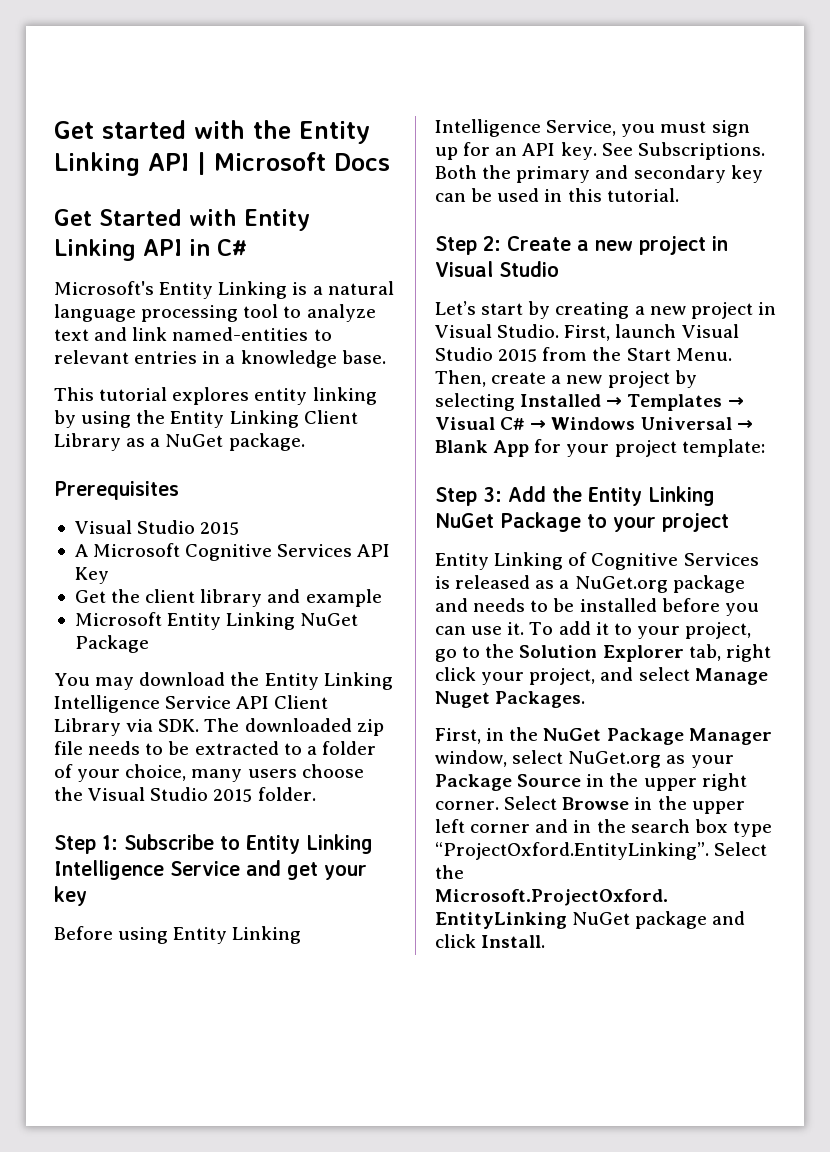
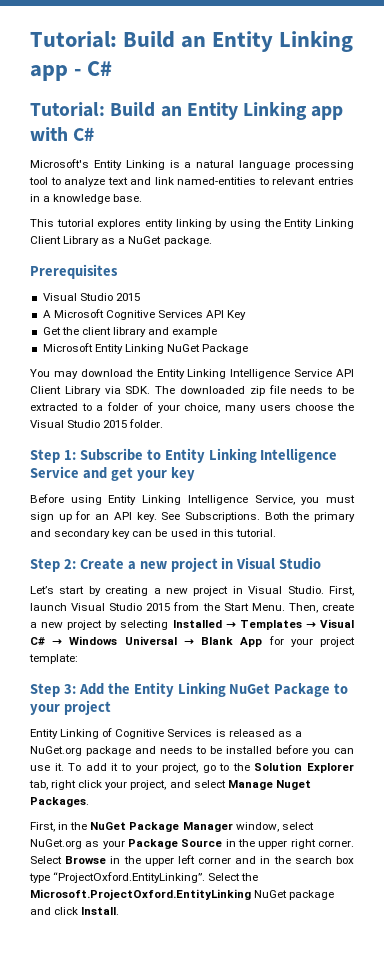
- Get started with the Entity Linking API | Microsoft Docs
- Get Started with Entity Linking API in C#
+ Tutorial: Build an Entity Linking app - C#
+ Tutorial: Build an Entity Linking app with C#

